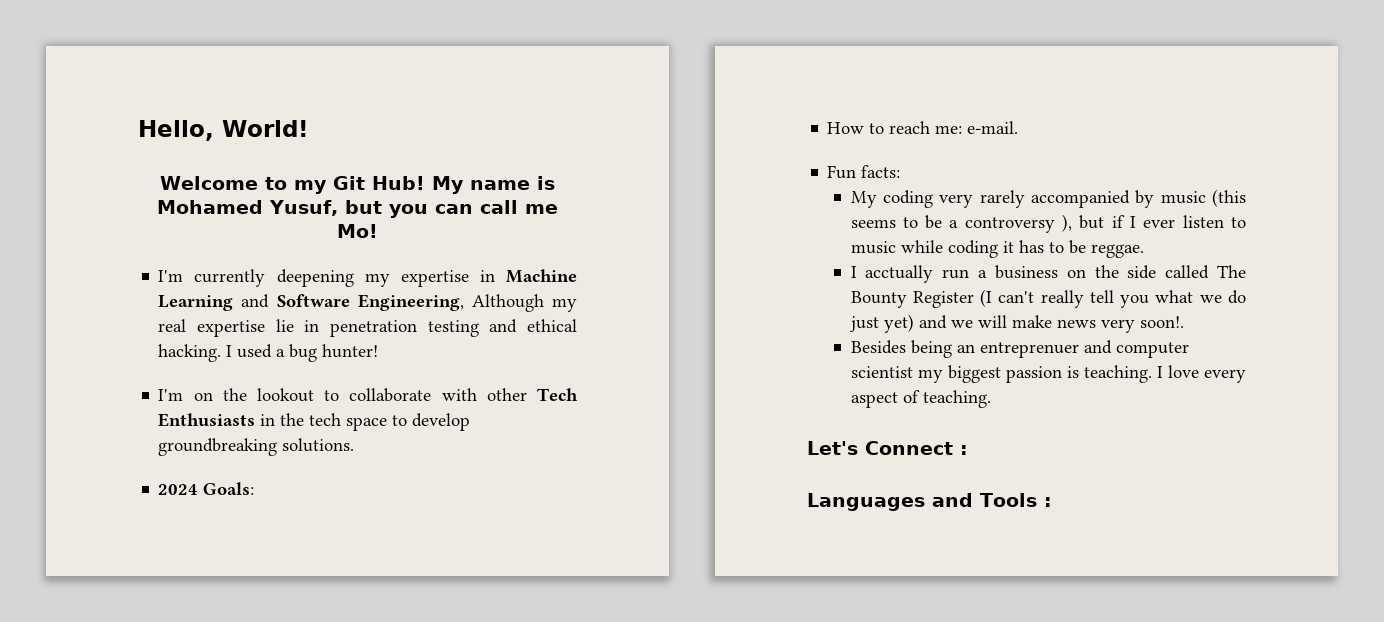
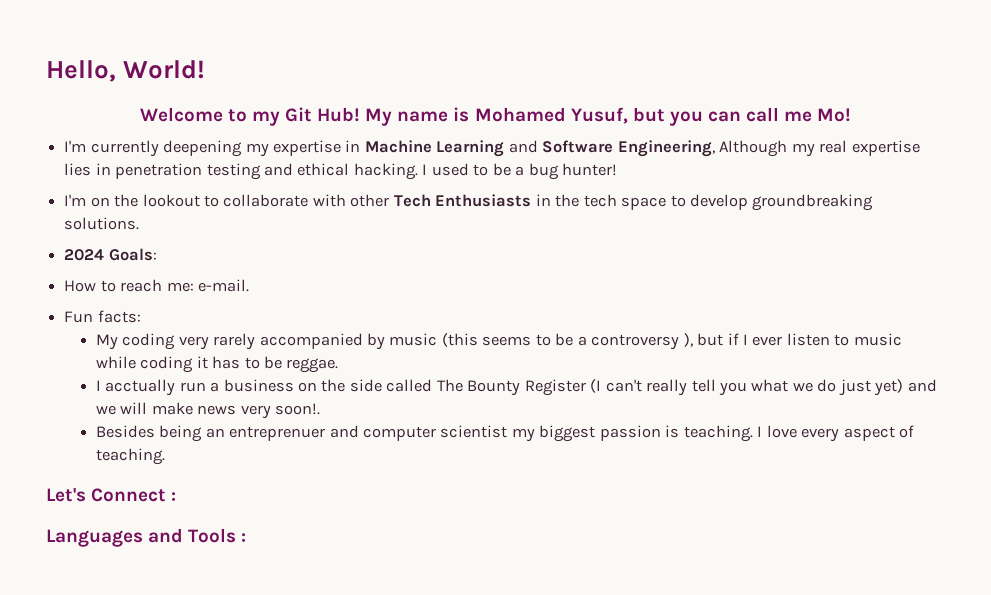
- I'm currently deepening my expertise in Machine Learning and Software Engineering, Although my real expertise lie in penetration testing and ethical hacking.
+ I'm currently deepening my expertise in Machine Learning and Software Engineering, Although my real expertise lies in penetration testing and ethical hacking.
- I used a bug hunter!
+ I used to be a bug hunter!

